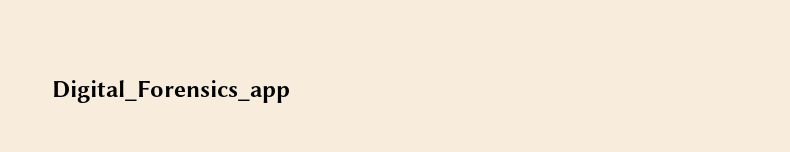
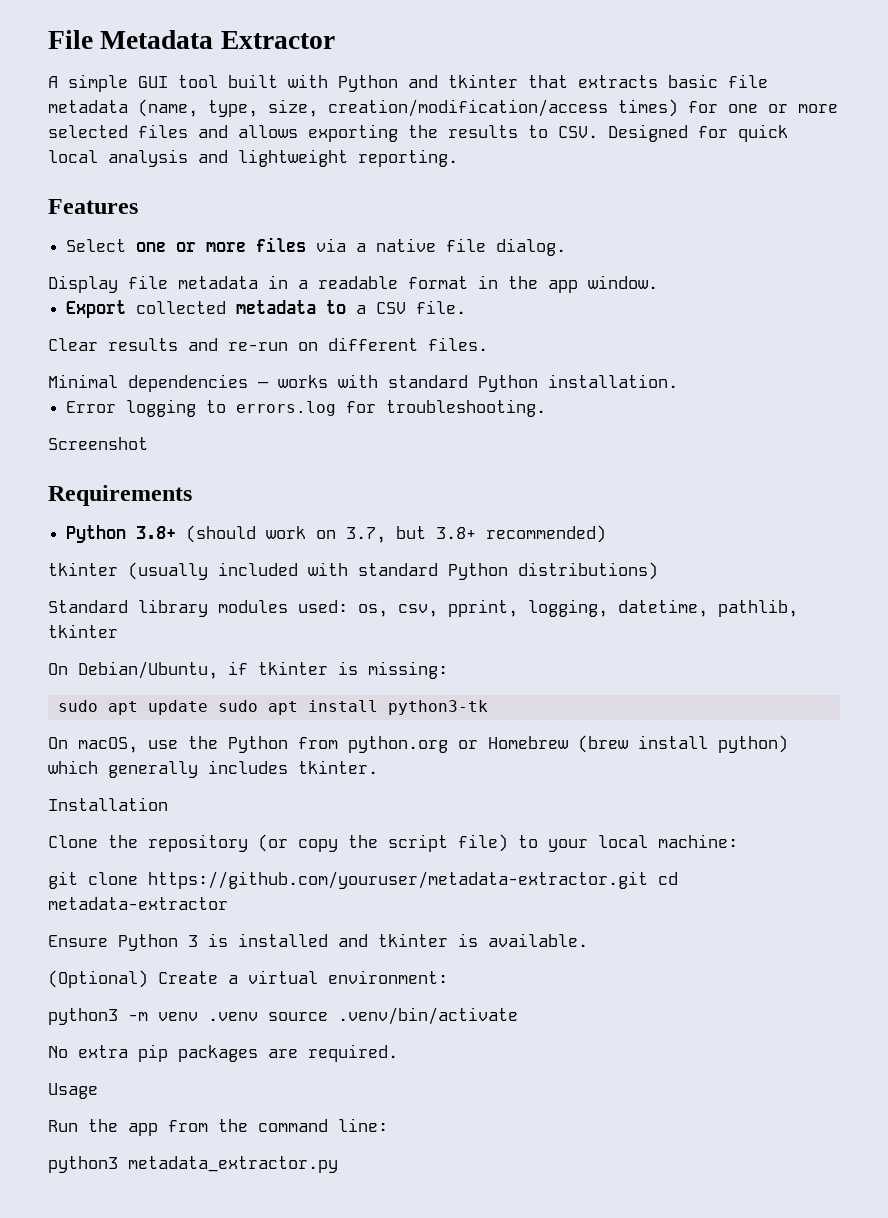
- Digital_Forensics_app
+ File Metadata Extractor
+ A simple GUI tool built with Python and tkinter that extracts basic file metadata (name, type, size, creation/modification/access times) for one or more selected files and allows exporting the results to CSV. Designed for quick local analysis and lightweight reporting.
+ Features
+ Select one or more files via a native file dialog.
+ Display file metadata in a readable format in the app window.
+ Export collected metadata to a CSV file.
+ Clear results and re-run on different files.
+ Minimal dependencies — works with standard Python installation.
+ Error logging to errors.log for troubleshooting.
+ Screenshot
+ Requirements
+ Python 3.8+ (should work on 3.7, but 3.8+ recommended)
+ tkinter (usually included with standard Python distributions)
+ Standard library modules used: os, csv, pprint, logging, datetime, pathlib, tkinter
+ On Debian/Ubuntu, if tkinter is missing:
+ sudo apt update sudo apt install python3-tk
+ On macOS, use the Python from python.org or Homebrew (brew install python) which generally includes tkinter.
+ Installation
+ Clone the repository (or copy the script file) to your local machine:
+ git clone https://github.com/youruser/metadata-extractor.git cd metadata-extractor
+ Ensure Python 3 is installed and tkinter is available.
+ (Optional) Create a virtual environment:
+ python3 -m venv .venv source .venv/bin/activate
+ No extra pip packages are required.
+ Usage
+ Run the app from the command line:
+ python3 metadata_extractor.py

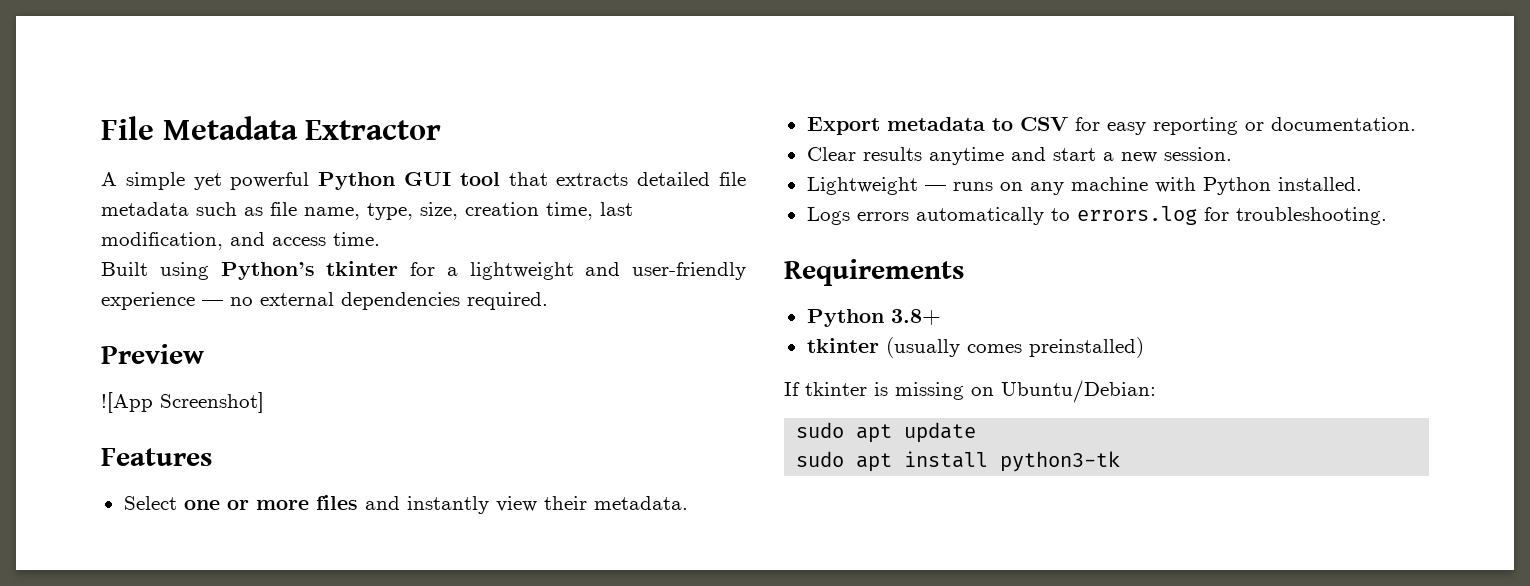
- A simple GUI tool built with Python and tkinter that extracts basic file metadata (name, type, size, creation/modification/access times) for one or more selected files and allows exporting the results to CSV. Designed for quick local analysis and lightweight reporting.
+ A simple yet powerful Python GUI tool that extracts detailed file metadata such as file name, type, size, creation time, last modification, and access time.
+ Built using Python’s tkinter for a lightweight and user-friendly experience — no external dependencies required.
+ Preview
+ ![App Screenshot]
- Select one or more files via a native file dialog.
- Display file metadata in a readable format in the app window.
+ Select one or more files and instantly view their metadata.
- Export collected metadata to a CSV file.
- Clear results and re-run on different files.
- Minimal dependencies — works with standard Python installation.
- Error logging to errors.log for troubleshooting.
+ Export metadata to CSV for easy reporting or documentation.
+ Clear results anytime and start a new session.
+ Lightweight — runs on any machine with Python installed.
+ Logs errors automatically to errors.log for troubleshooting.
- Screenshot
- Python 3.8+ (should work on 3.7, but 3.8+ recommended)
- tkinter (usually included with standard Python distributions)
- Standard library modules used: os, csv, pprint, logging, datetime, pathlib, tkinter
- On Debian/Ubuntu, if tkinter is missing:
+ Python 3.8+
+ tkinter (usually comes preinstalled)
+ If tkinter is missing on Ubuntu/Debian:
- sudo apt update sudo apt install python3-tk
+ sudo apt update
+ sudo apt install python3-tk
- On macOS, use the Python from python.org or Homebrew (brew install python) which generally includes tkinter.
- Installation
- Clone the repository (or copy the script file) to your local machine:
- git clone https://github.com/youruser/metadata-extractor.git cd metadata-extractor
- Ensure Python 3 is installed and tkinter is available.
- (Optional) Create a virtual environment:
- python3 -m venv .venv source .venv/bin/activate
- No extra pip packages are required.
- Usage
- Run the app from the command line:
- python3 metadata_extractor.py

